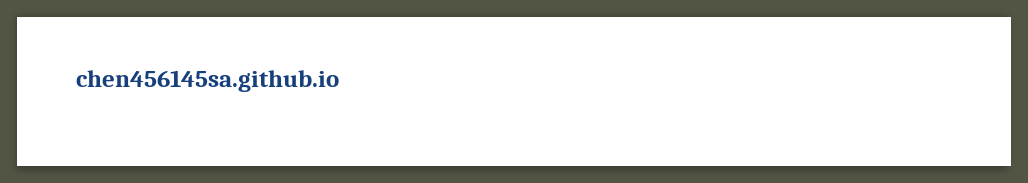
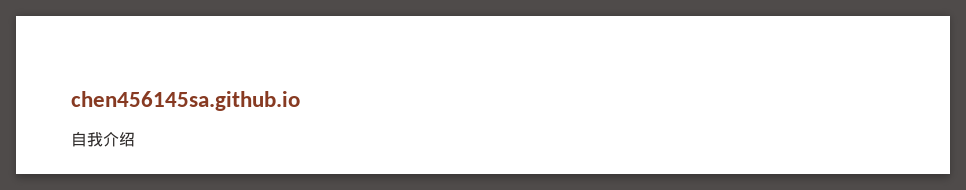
+ 自我介绍

